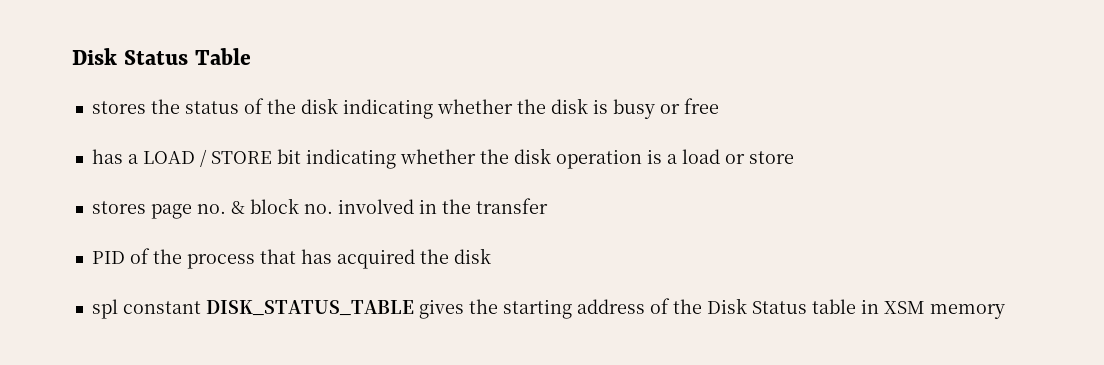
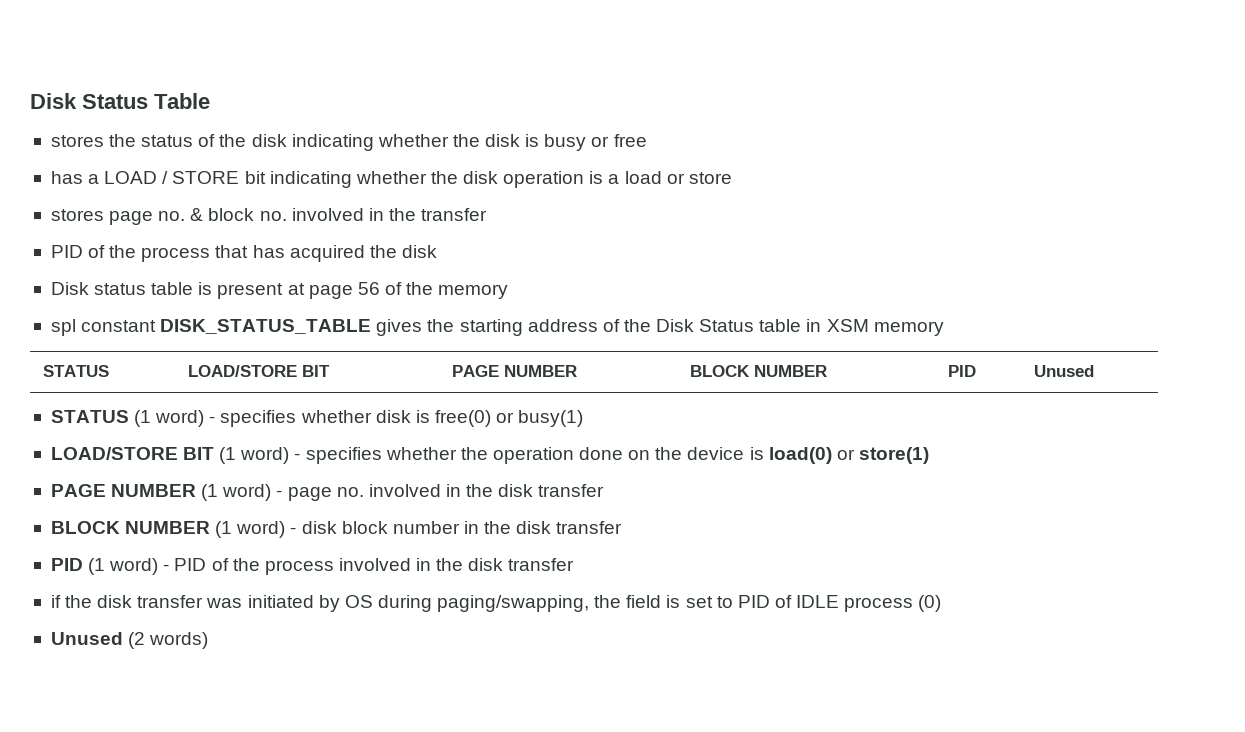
+ Disk status table is present at page 56 of the memory
+ STATUS | LOAD/STORE BIT | PAGE NUMBER | BLOCK NUMBER | PID | Unused
+ STATUS (1 word) - specifies whether disk is free(0) or busy(1)
+ LOAD/STORE BIT (1 word) - specifies whether the operation done on the device is load(0) or store(1)
+ PAGE NUMBER (1 word) - page no. involved in the disk transfer
+ BLOCK NUMBER (1 word) - disk block number in the disk transfer
+ PID (1 word) - PID of the process involved in the disk transfer
+ if the disk transfer was initiated by OS during paging/swapping, the field is set to PID of IDLE process (0)
+ Unused (2 words)

